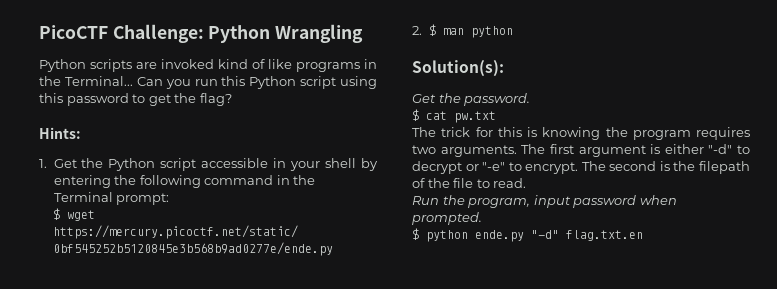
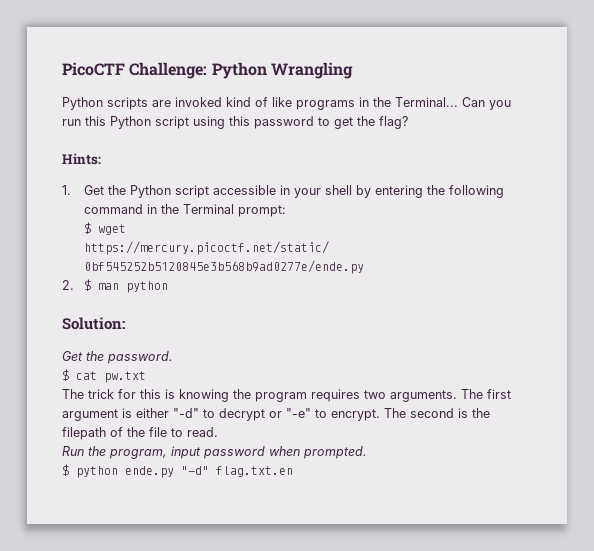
- Solution(s):
+ Solution:

